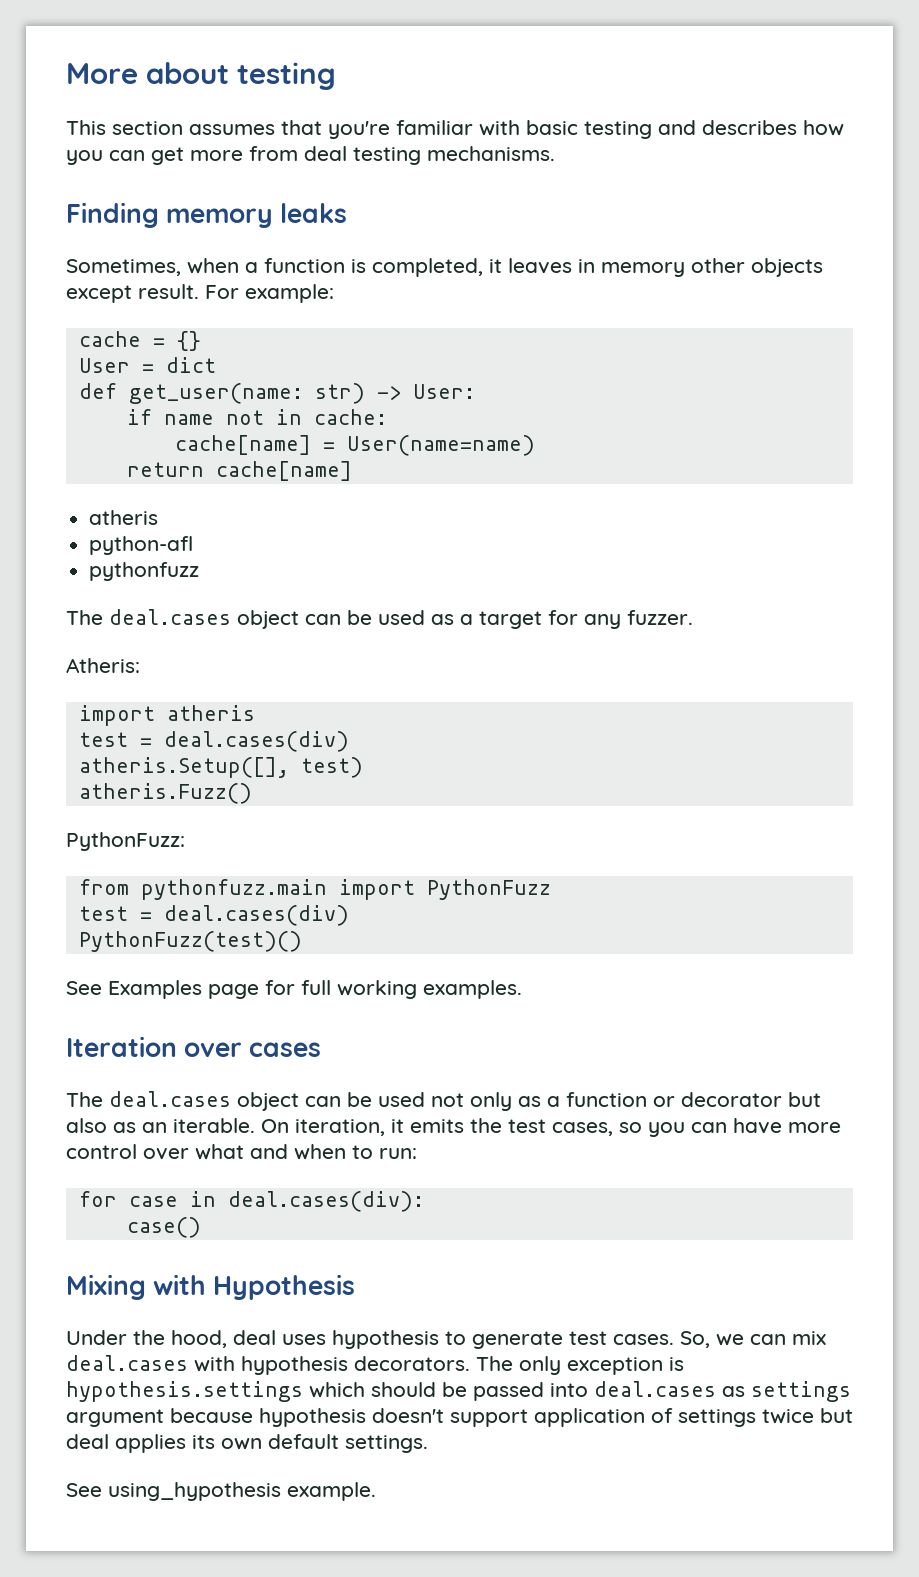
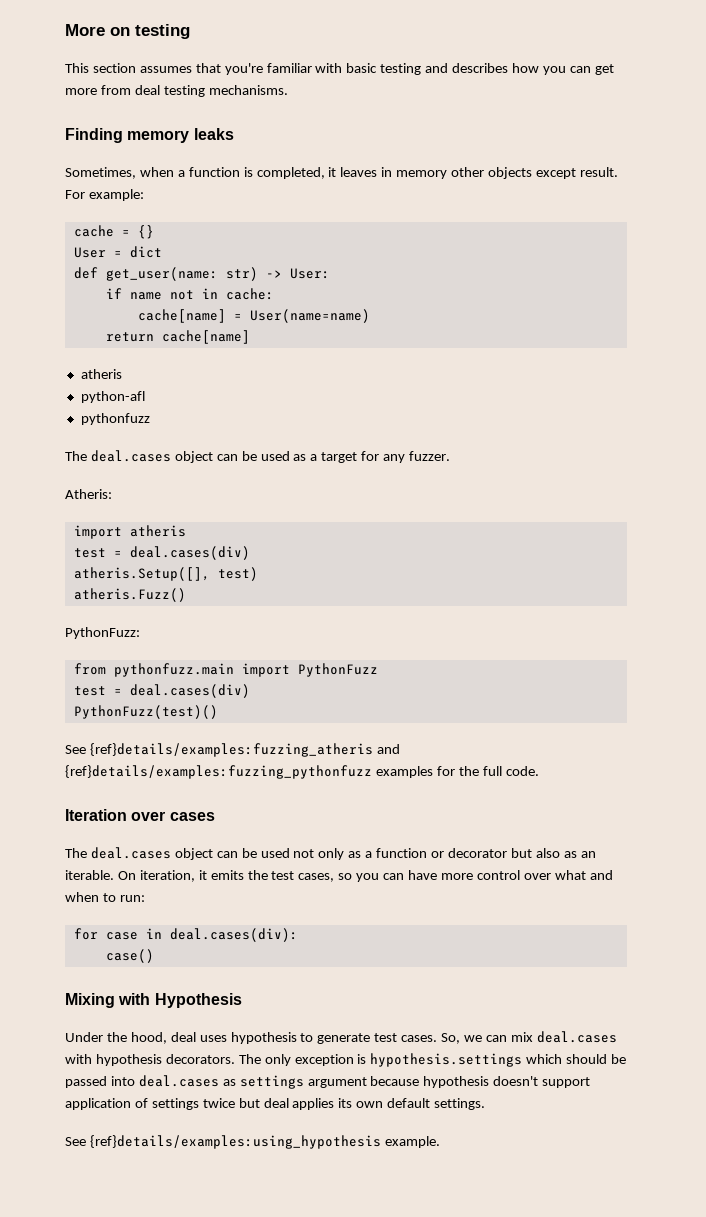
- More about testing
+ More on testing
- See Examples page for full working examples.
+ See {ref}details/examples:fuzzing_atheris and {ref}details/examples:fuzzing_pythonfuzz examples for the full code.
- See using_hypothesis example.
+ See {ref}details/examples:using_hypothesis example.

